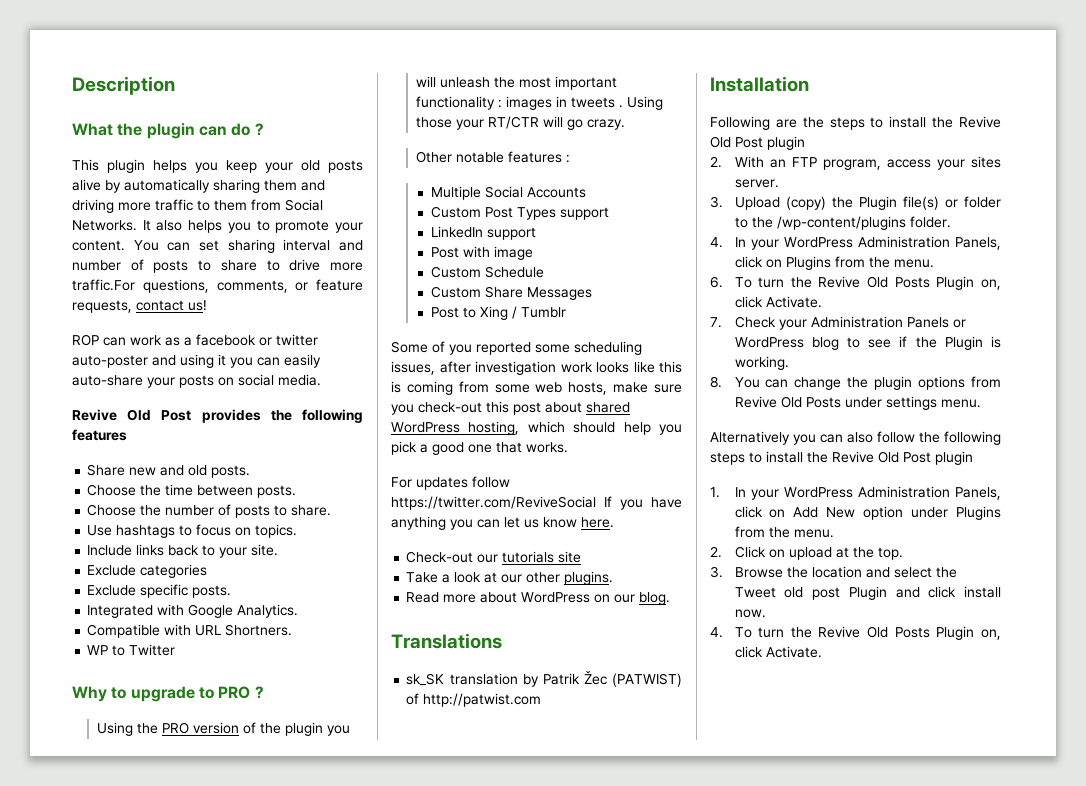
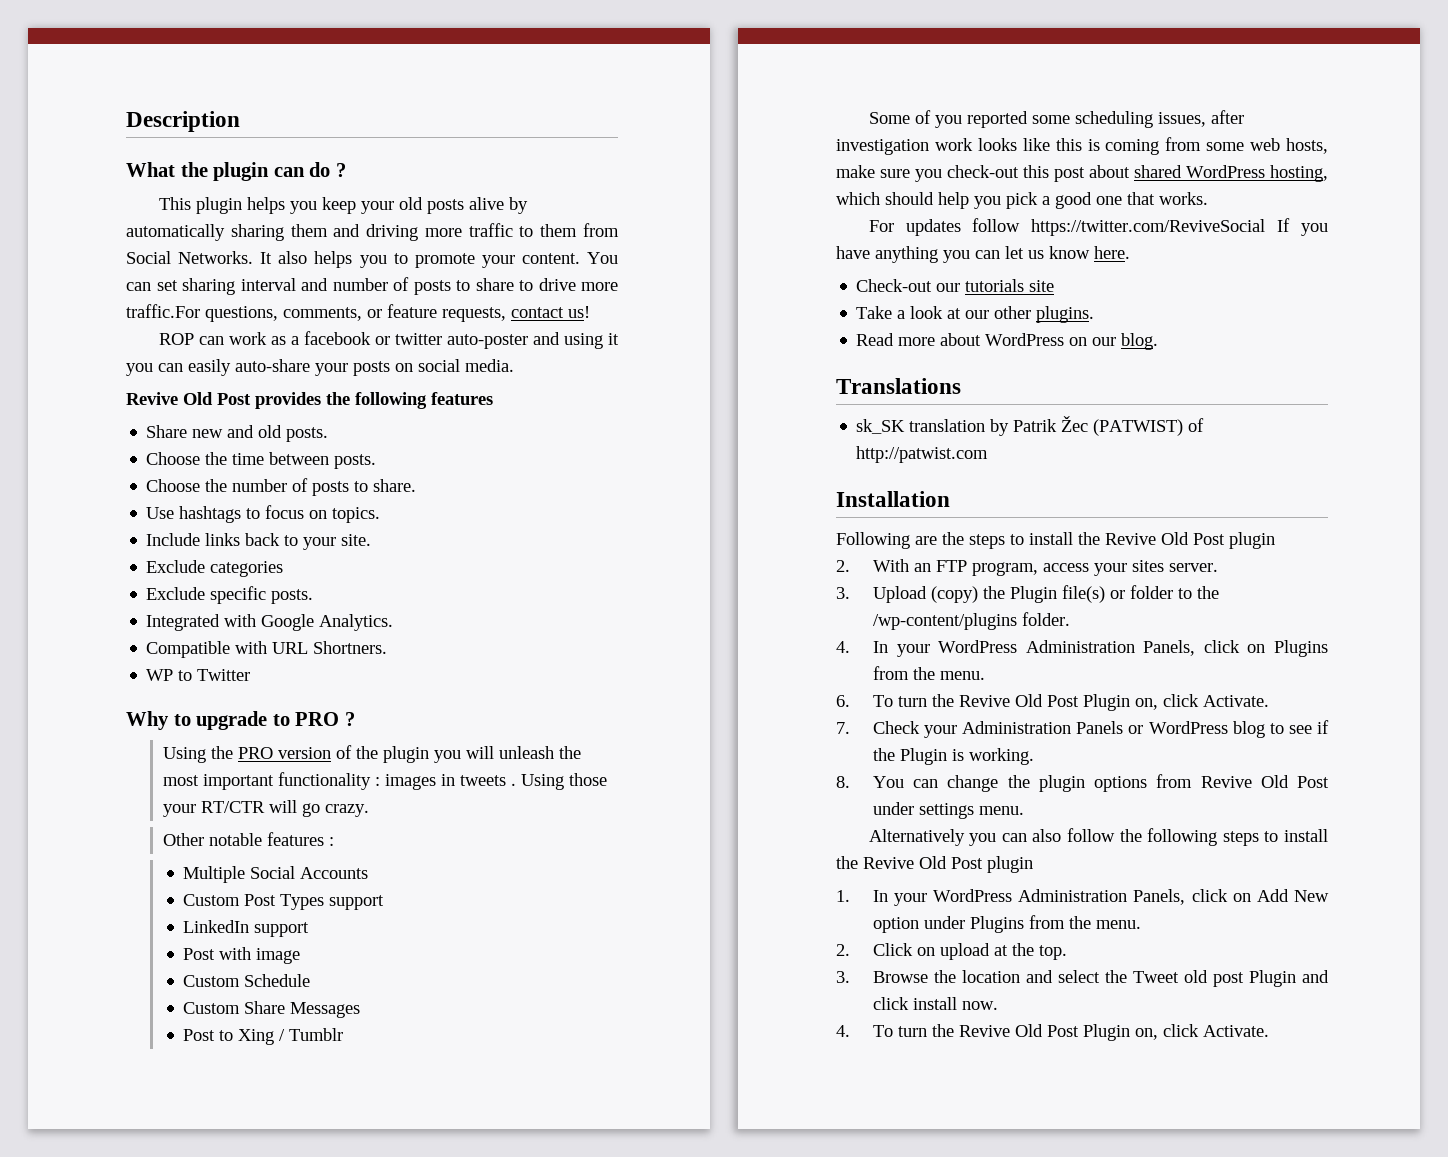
- 6. To turn the Revive Old Posts Plugin on, click Activate.
+ 6. To turn the Revive Old Post Plugin on, click Activate.
- 8. You can change the plugin options from Revive Old Posts under settings menu.
+ 8. You can change the plugin options from Revive Old Post under settings menu.
- 4. To turn the Revive Old Posts Plugin on, click Activate.
+ 4. To turn the Revive Old Post Plugin on, click Activate.

